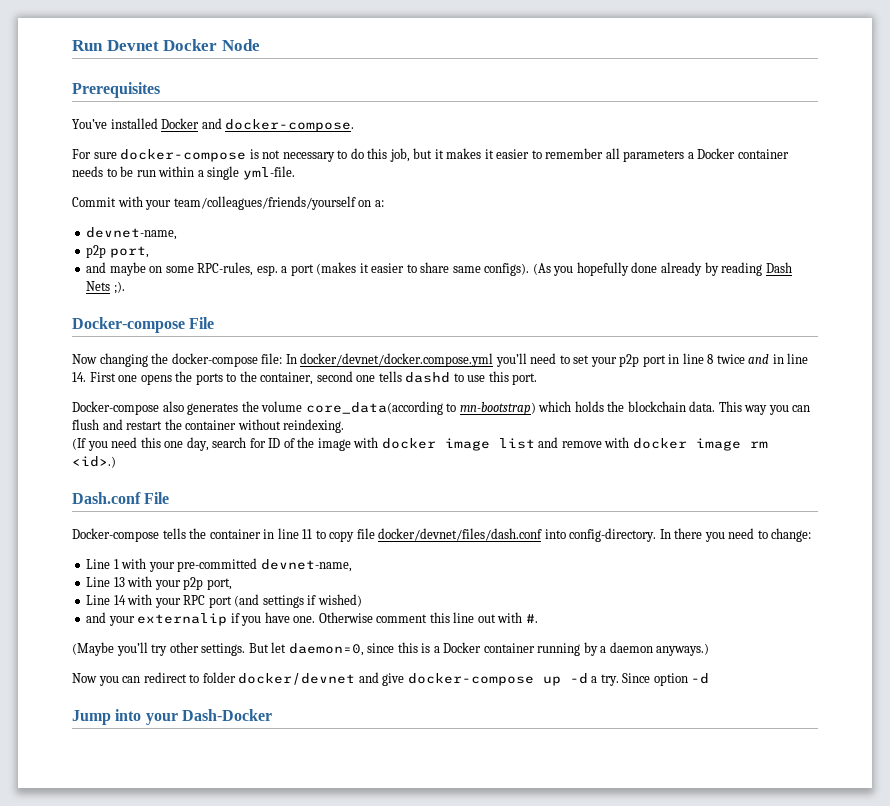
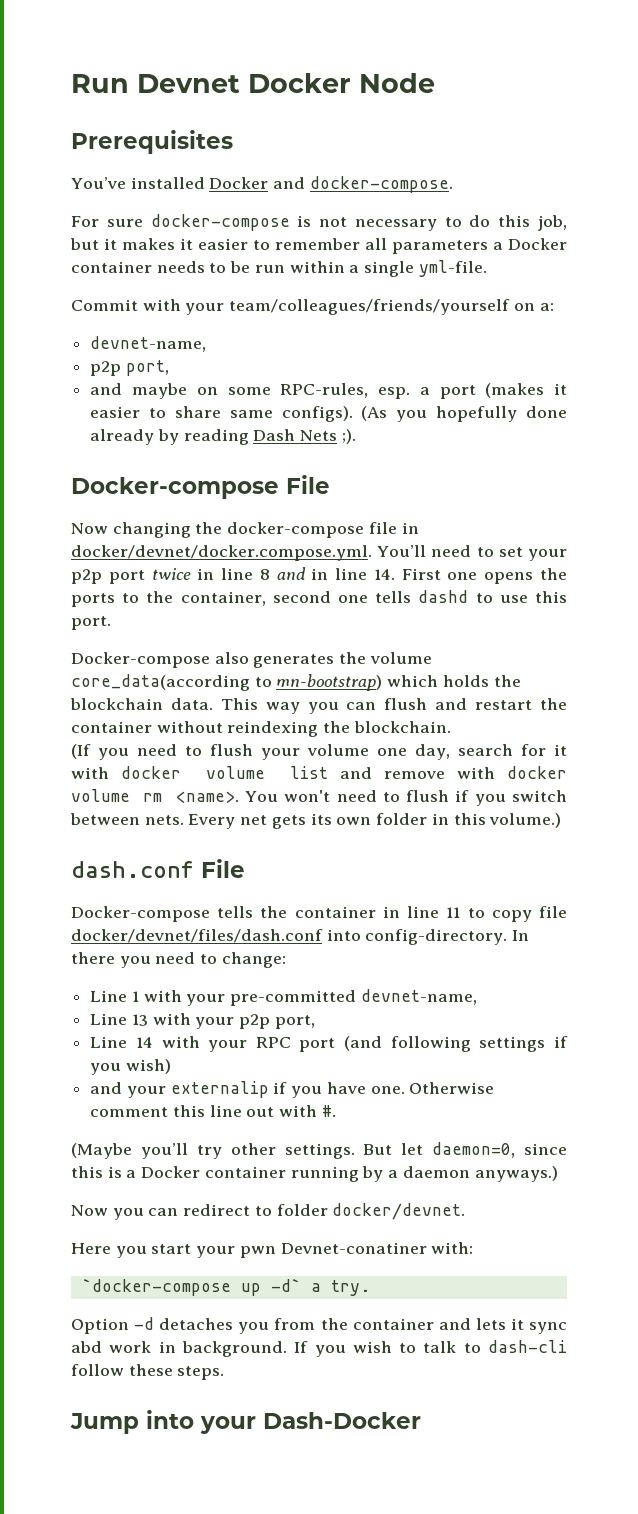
- Now changing the docker-compose file: In docker/devnet/docker.compose.yml you’ll need to set your p2p port in line 8 twice and in line 14. First one opens the ports to the container, second one tells dashd to use this port.
+ Now changing the docker-compose file in docker/devnet/docker.compose.yml. You’ll need to set your p2p port twice in line 8 and in line 14. First one opens the ports to the container, second one tells dashd to use this port.
- This way you can flush and restart the container without reindexing.
+ This way you can flush and restart the container without reindexing the blockchain.
- (If you need this one day, search for ID of the image with docker image list and remove with docker image rm <id>.)
- Dash.conf File
+ (If you need to flush your volume one day, search for it with docker volume list and remove with docker volume rm <name>. You won't need to flush if you switch between nets. Every net gets its own folder in this volume.)
+ dash.conf File
- Line 14 with your RPC port (and settings if wished)
+ Line 14 with your RPC port (and following settings if you wish)
- Now you can redirect to folder docker/devnet and give docker-compose up -d a try. Since option -d
+ Now you can redirect to folder docker/devnet.
+ Here you start your pwn Devnet-conatiner with:
+ `docker-compose up -d` a try.
+ Option -d detaches you from the container and lets it sync abd work in background. If you wish to talk to dash-cli follow these steps.

